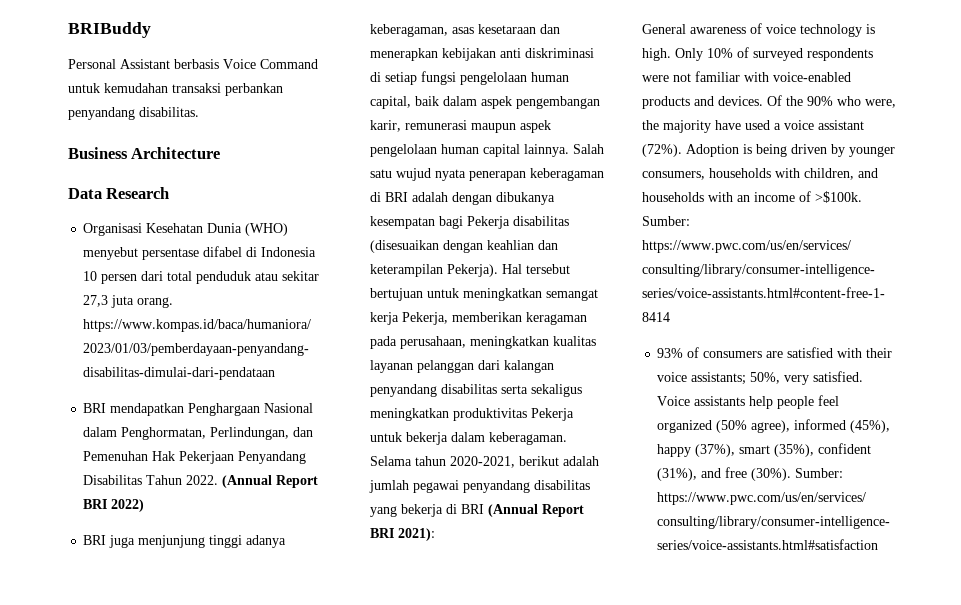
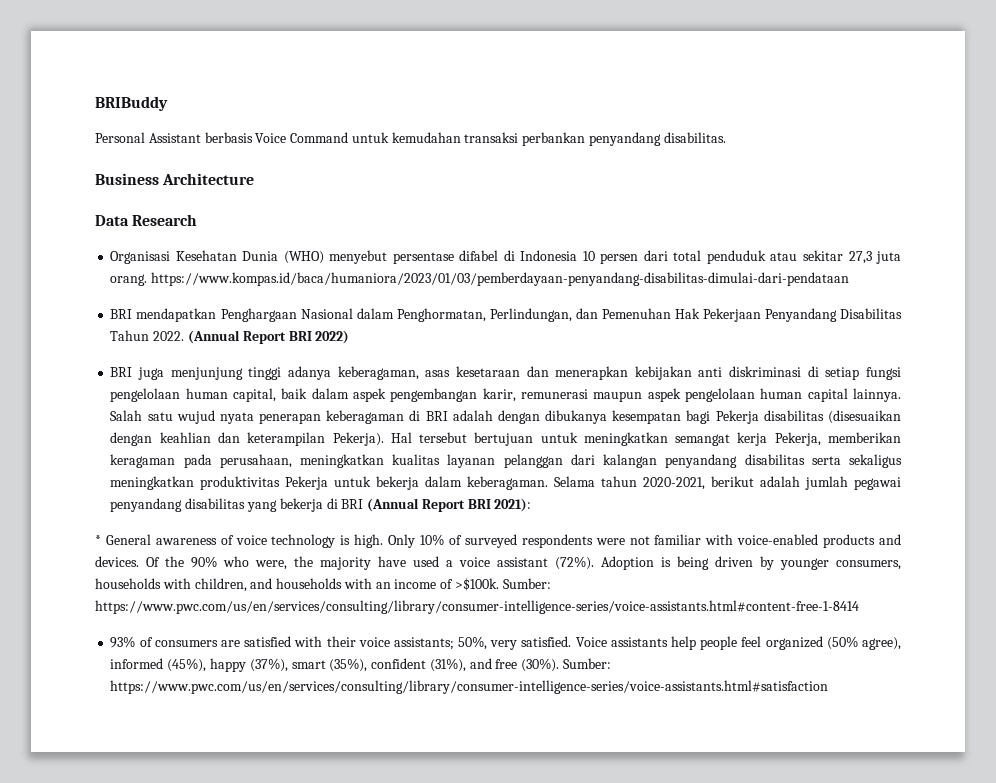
- General awareness of voice technology is high.
+ * General awareness of voice technology is high.

